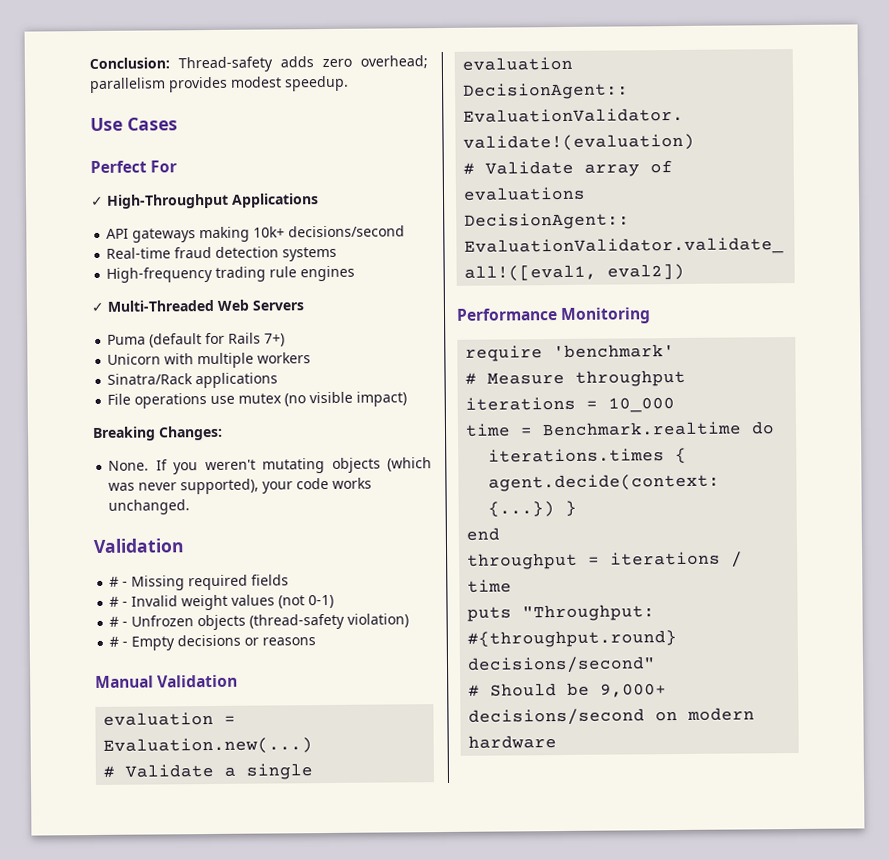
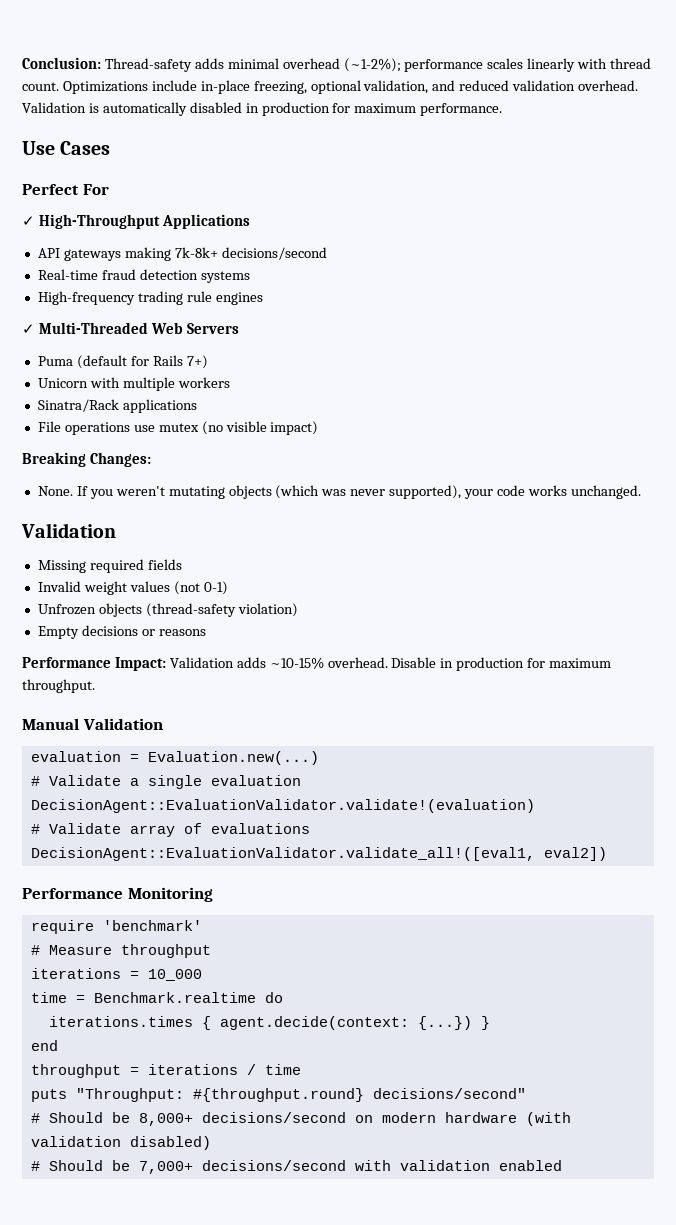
- Conclusion: Thread-safety adds zero overhead; parallelism provides modest speedup.
+ Conclusion: Thread-safety adds minimal overhead (~1-2%); performance scales linearly with thread count. Optimizations include in-place freezing, optional validation, and reduced validation overhead. Validation is automatically disabled in production for maximum performance.
- API gateways making 10k+ decisions/second
+ API gateways making 7k-8k+ decisions/second
- # - Missing required fields
+ Missing required fields
- # - Invalid weight values (not 0-1)
+ Invalid weight values (not 0-1)
- # - Unfrozen objects (thread-safety violation)
+ Unfrozen objects (thread-safety violation)
- # - Empty decisions or reasons
+ Empty decisions or reasons
+ Performance Impact: Validation adds ~10-15% overhead. Disable in production for maximum throughput.
- # Should be 9,000+ decisions/second on modern hardware
+ # Should be 8,000+ decisions/second on modern hardware (with validation disabled)
+ # Should be 7,000+ decisions/second with validation enabled

